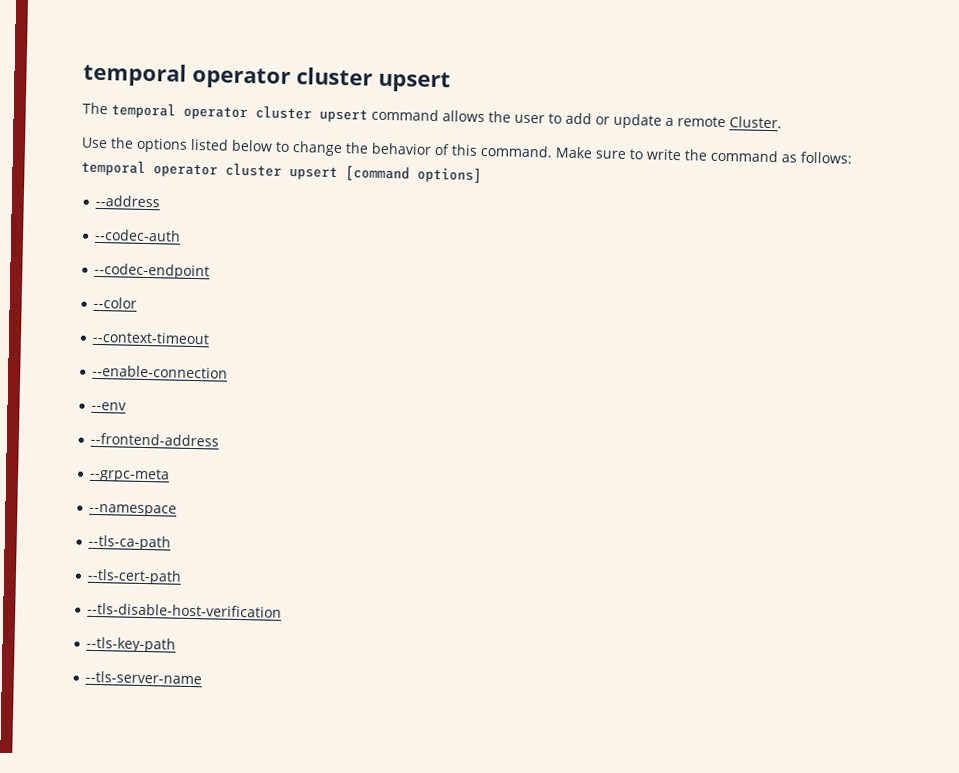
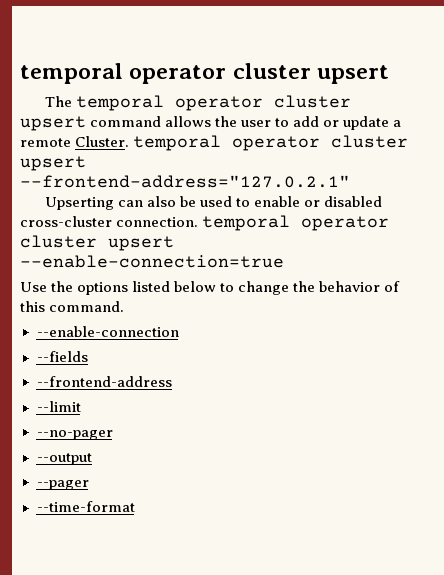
- The temporal operator cluster upsert command allows the user to add or update a remote Cluster.
+ The temporal operator cluster upsert command allows the user to add or update a remote Cluster. temporal operator cluster upsert --frontend-address="127.0.2.1"
+ Upserting can also be used to enable or disabled cross-cluster connection. temporal operator cluster upsert --enable-connection=true
- Make sure to write the command as follows: temporal operator cluster upsert [command options]
- --address
- --codec-auth
- --codec-endpoint
- --color
- --context-timeout
- --env
+ --fields
- --grpc-meta
- --namespace
- --tls-ca-path
- --tls-cert-path
- --tls-disable-host-verification
- --tls-key-path
- --tls-server-name
+ --limit
+ --no-pager
+ --output
+ --pager
+ --time-format

